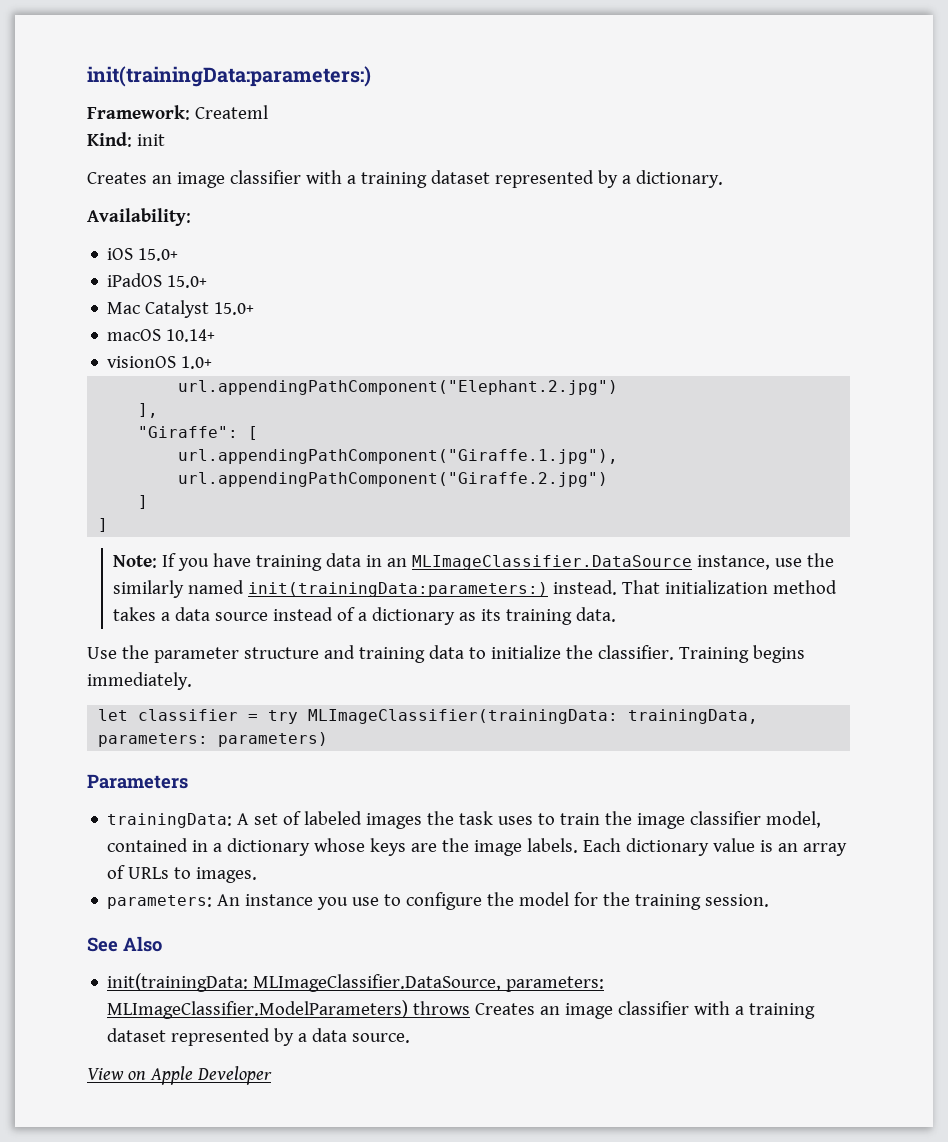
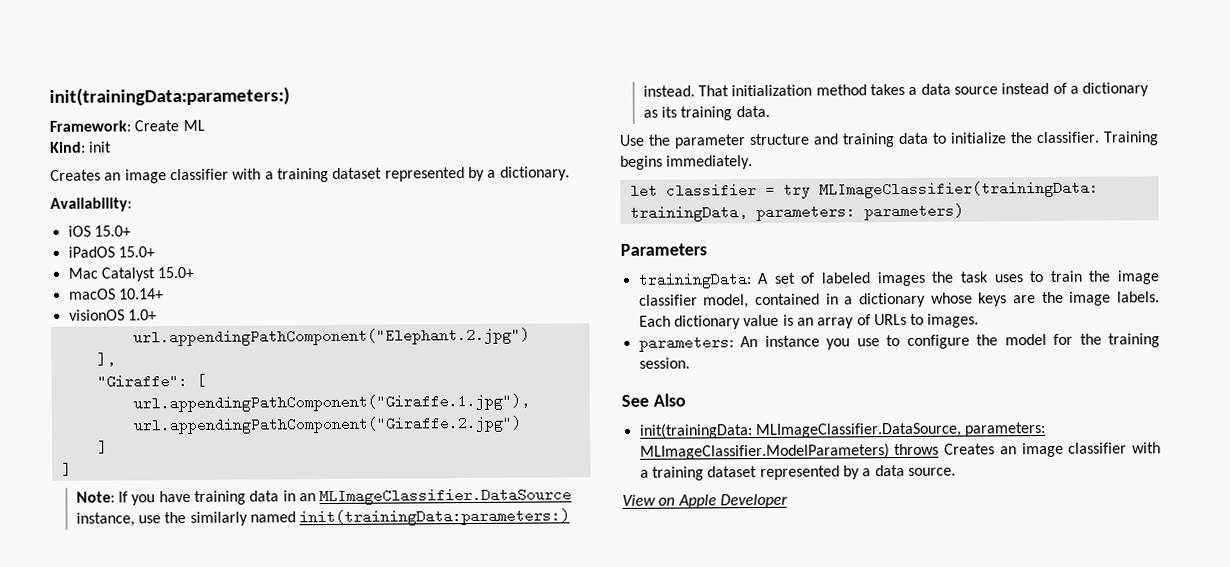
- Framework: Createml
+ Framework: Create ML

